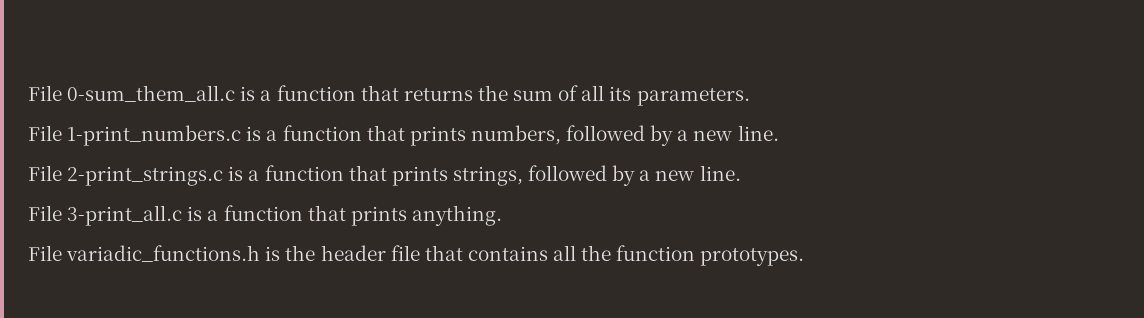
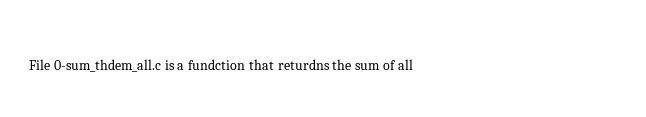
- File 0-sum_them_all.c is a function that returns the sum of all its parameters.
- File 1-print_numbers.c is a function that prints numbers, followed by a new line.
- File 2-print_strings.c is a function that prints strings, followed by a new line.
- File 3-print_all.c is a function that prints anything.
- File variadic_functions.h is the header file that contains all the function prototypes.
+ File 0-sum_thdem_all.c is a fundction that returdns the sum of all

